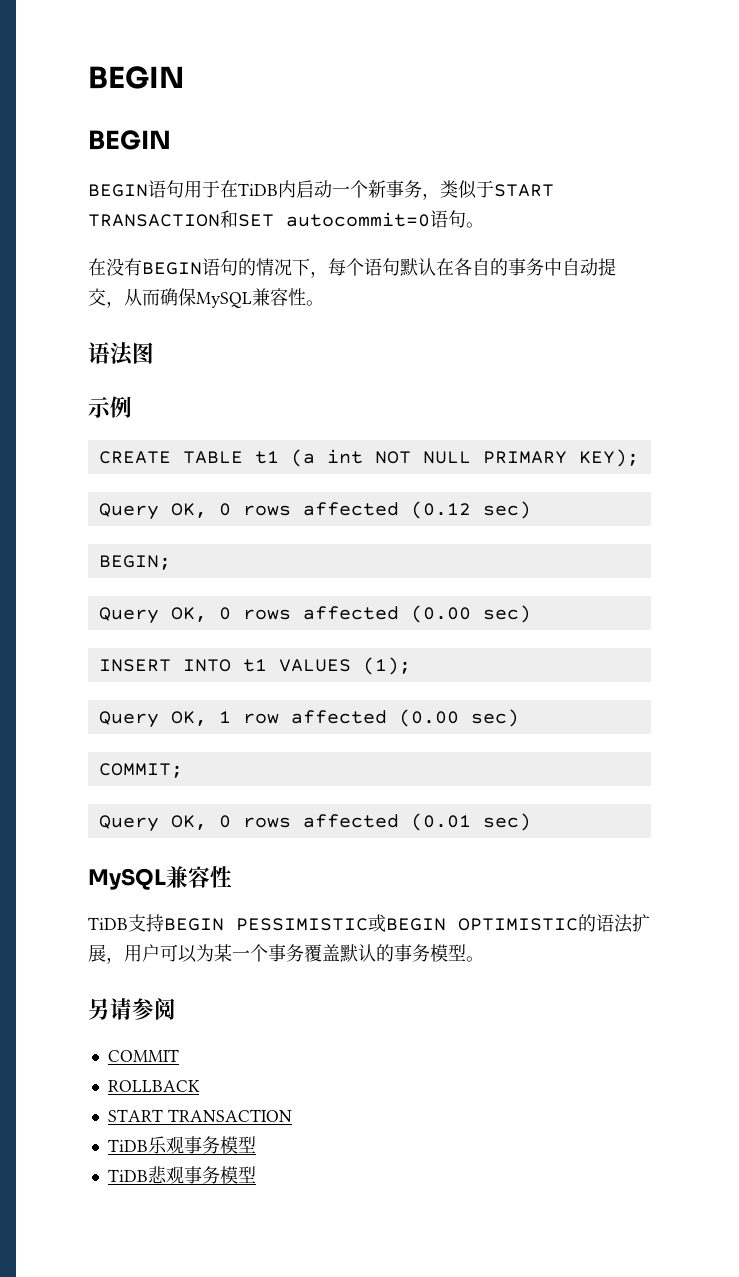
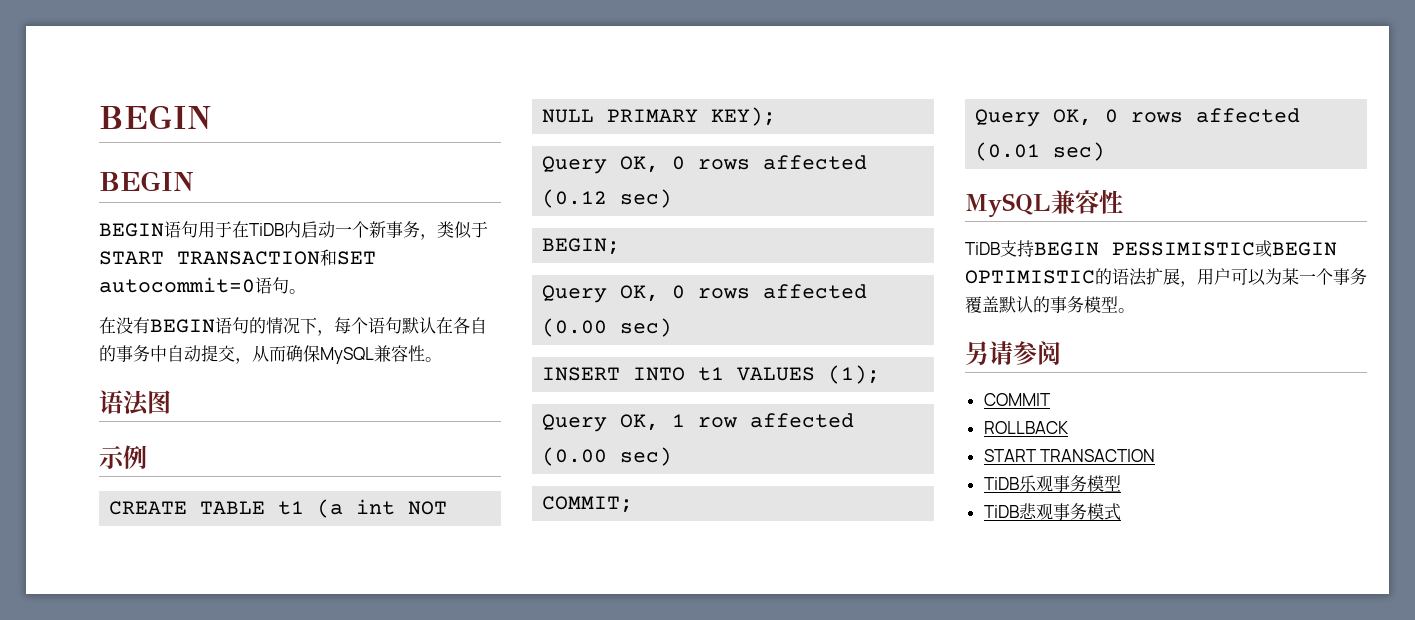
- TiDB悲观事务模型
+ TiDB悲观事务模式

